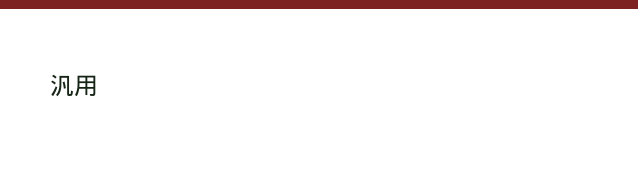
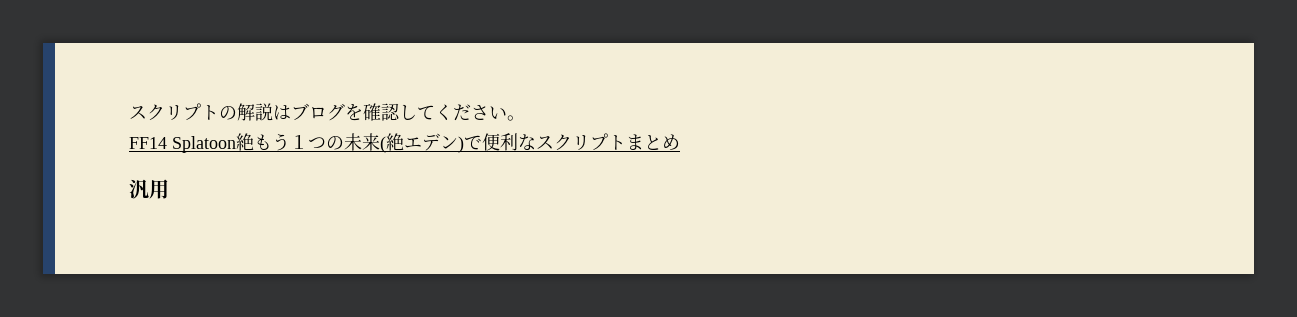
+ スクリプトの解説はブログを確認してください。
+ FF14 Splatoon絶もう１つの未来(絶エデン)で便利なスクリプトまとめ

